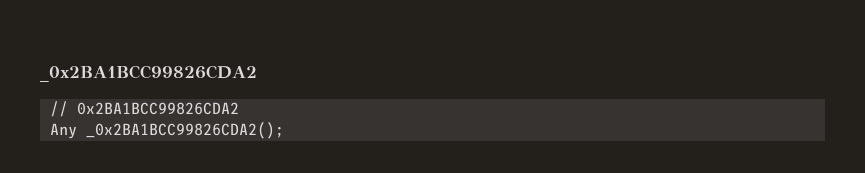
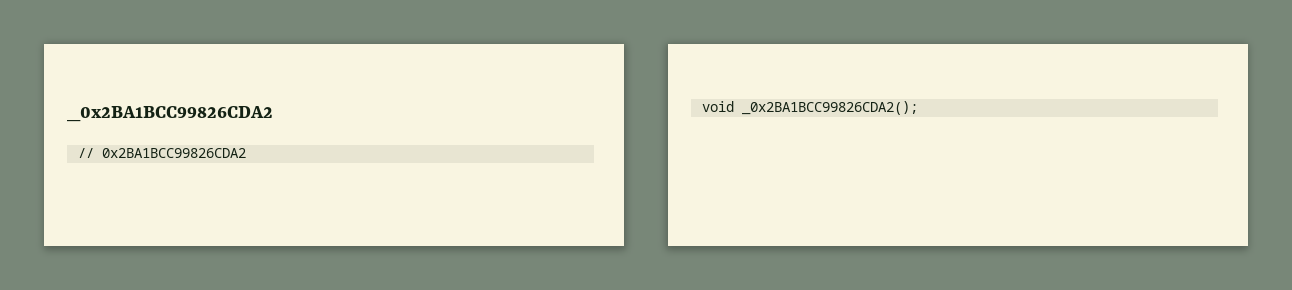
- Any _0x2BA1BCC99826CDA2();
+ void _0x2BA1BCC99826CDA2();

